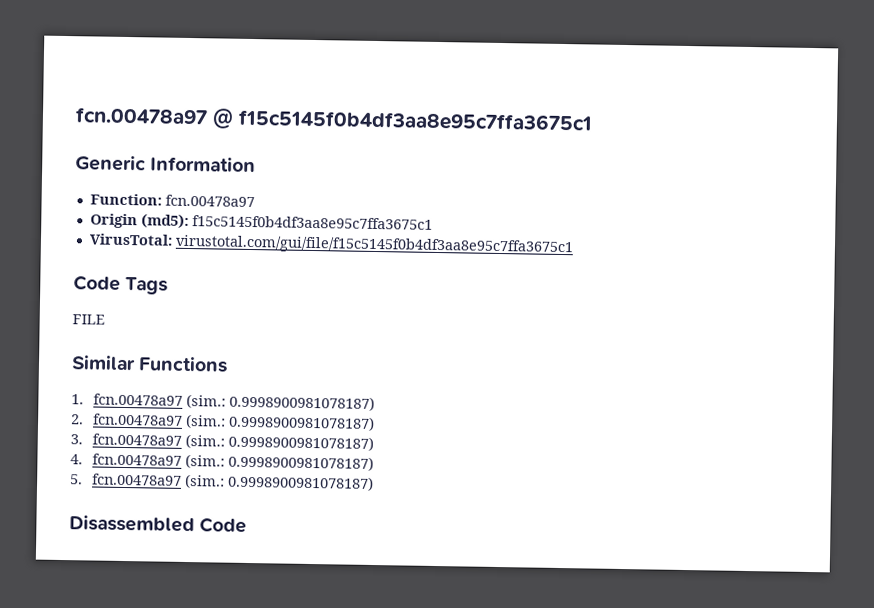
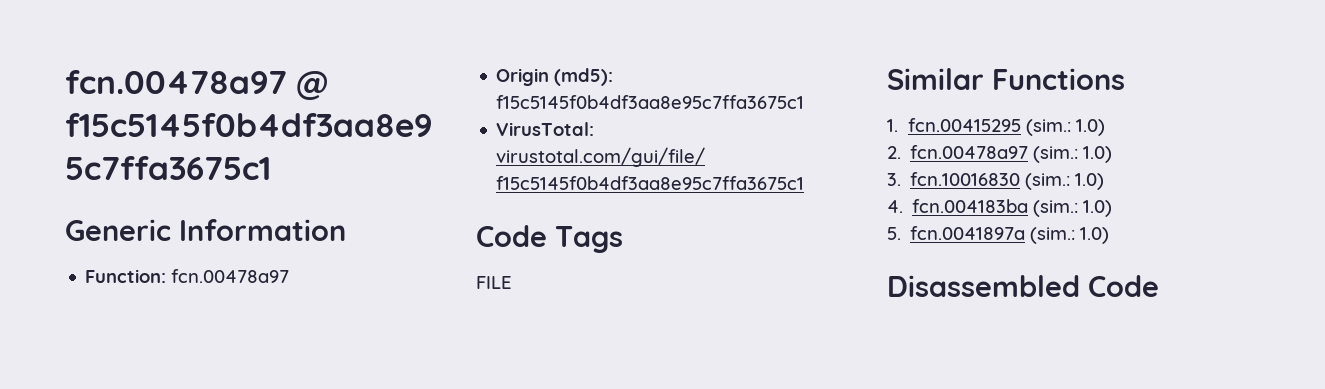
- 1. fcn.00478a97 (sim.: 0.9998900981078187)
+ 1. fcn.00415295 (sim.: 1.0)
- 2. fcn.00478a97 (sim.: 0.9998900981078187)
+ 2. fcn.00478a97 (sim.: 1.0)
- 3. fcn.00478a97 (sim.: 0.9998900981078187)
- 4. fcn.00478a97 (sim.: 0.9998900981078187)
- 5. fcn.00478a97 (sim.: 0.9998900981078187)
+ 3. fcn.10016830 (sim.: 1.0)
+ 4. fcn.004183ba (sim.: 1.0)
+ 5. fcn.0041897a (sim.: 1.0)

